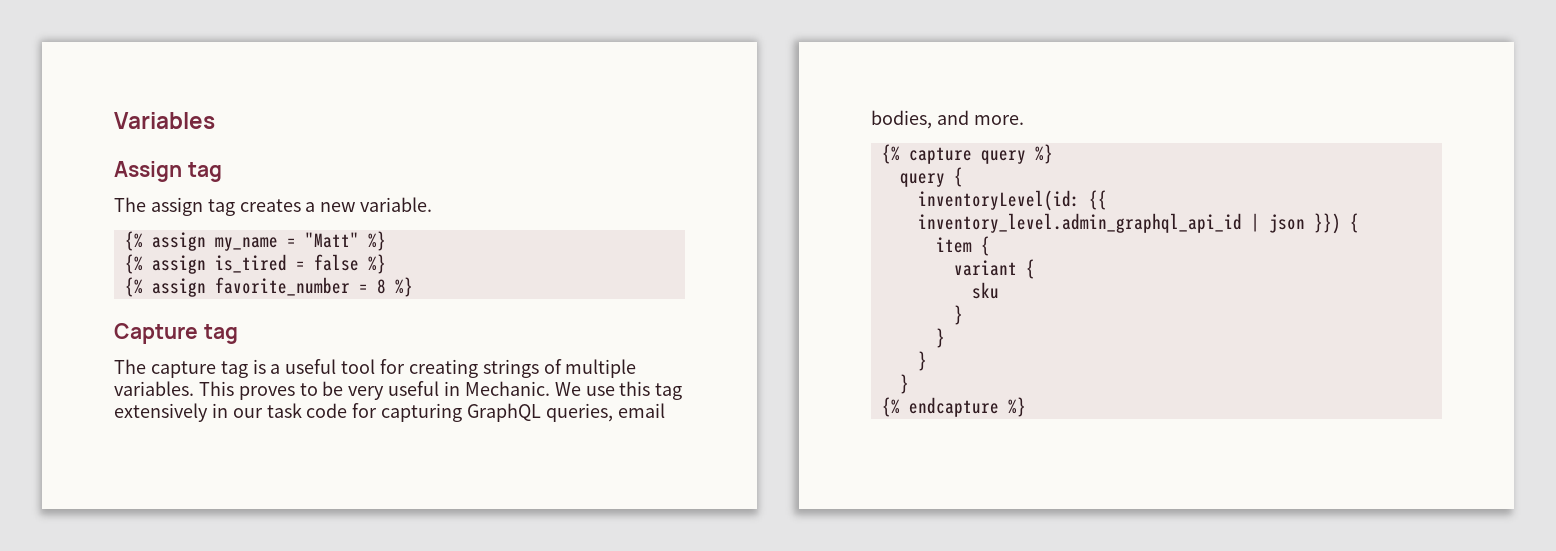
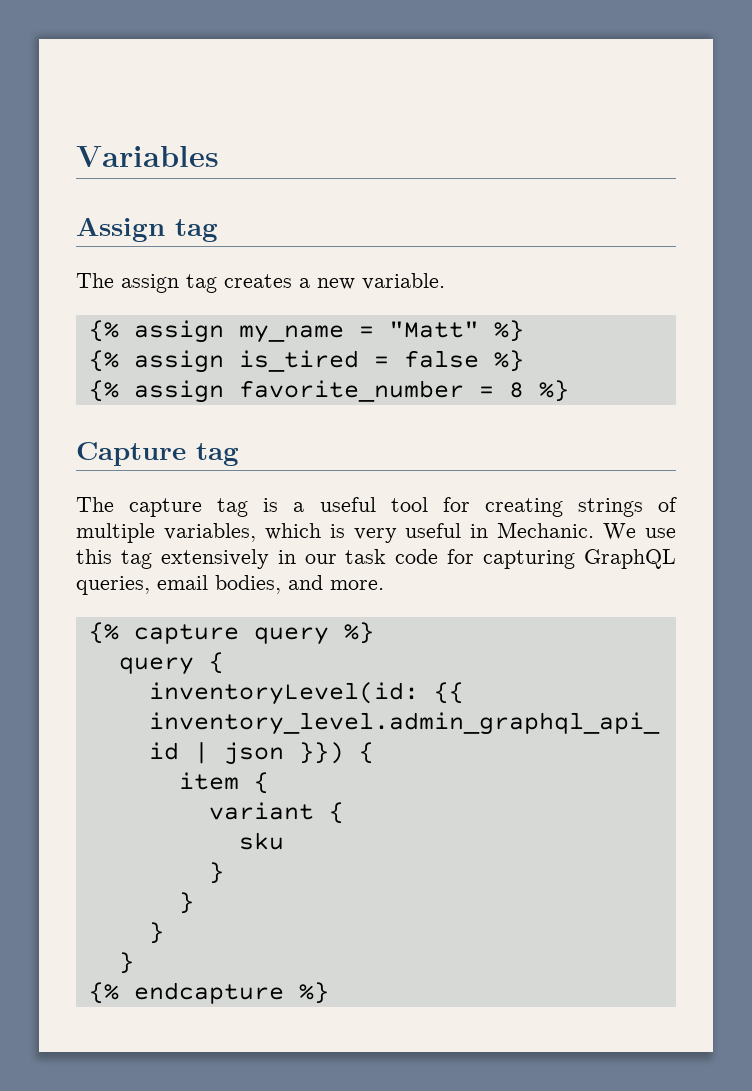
- The capture tag is a useful tool for creating strings of multiple variables. This proves to be very useful in Mechanic.
+ The capture tag is a useful tool for creating strings of multiple variables, which is very useful in Mechanic.

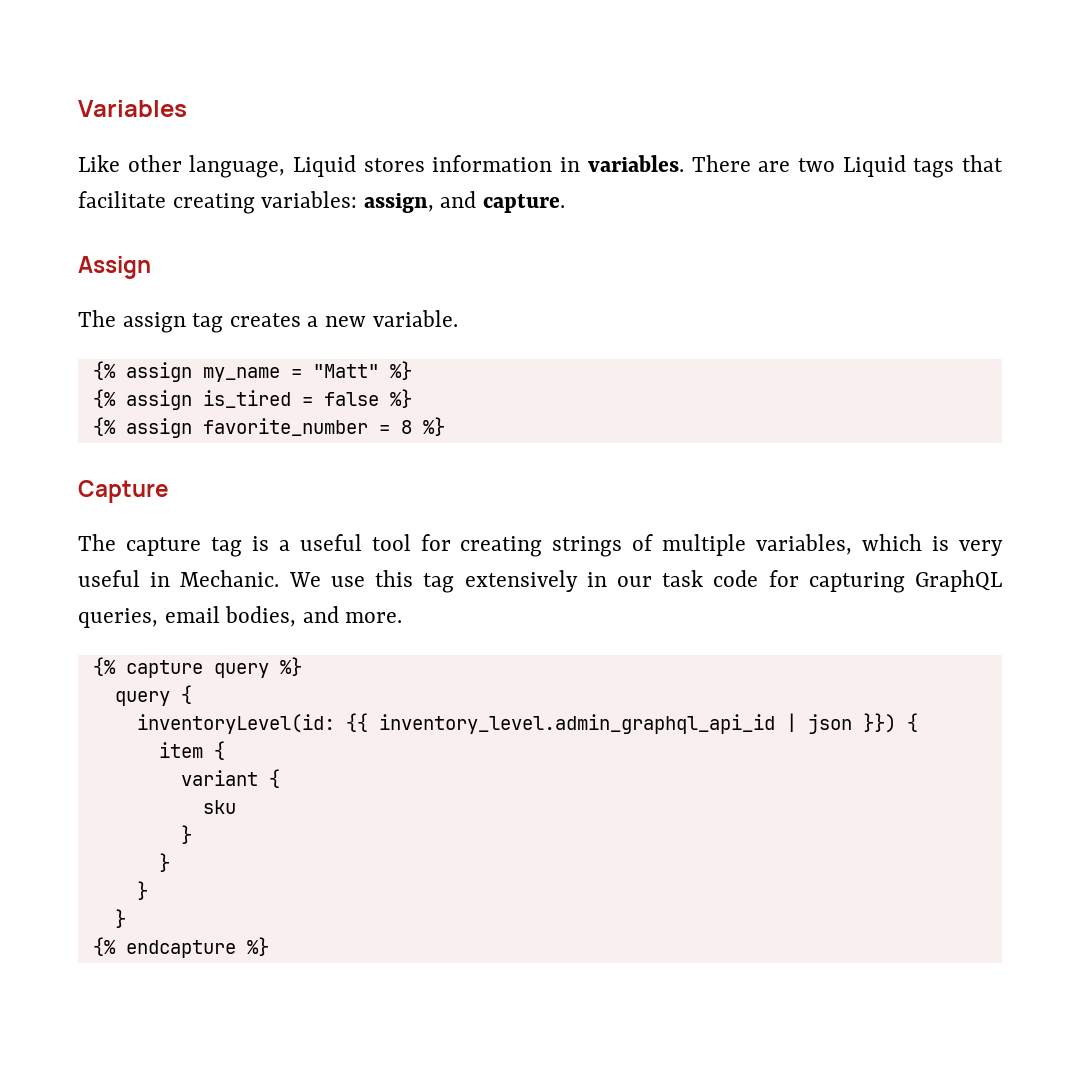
+ Like other language, Liquid stores information in variables. There are two Liquid tags that facilitate creating variables: assign, and capture.
- Assign tag
+ Assign
- Capture tag
+ Capture

